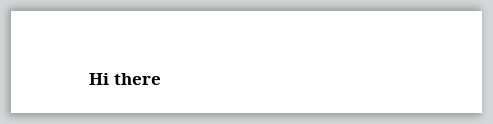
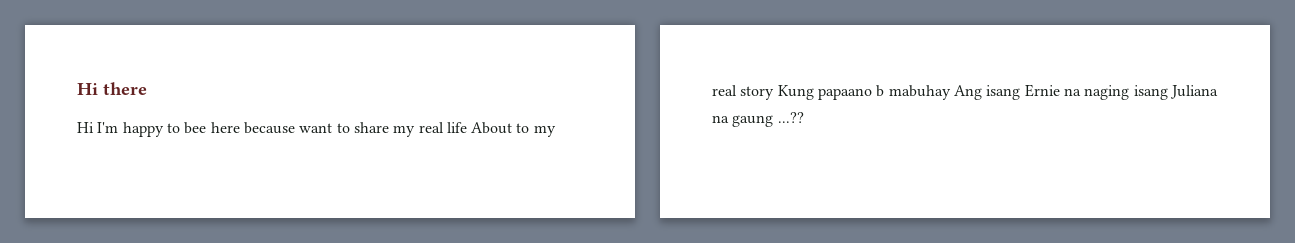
+ Hi I'm happy to bee here because want to share my real life About to my real story Kung papaano b mabuhay Ang isang Ernie na naging isang Juliana na gaung ...??

